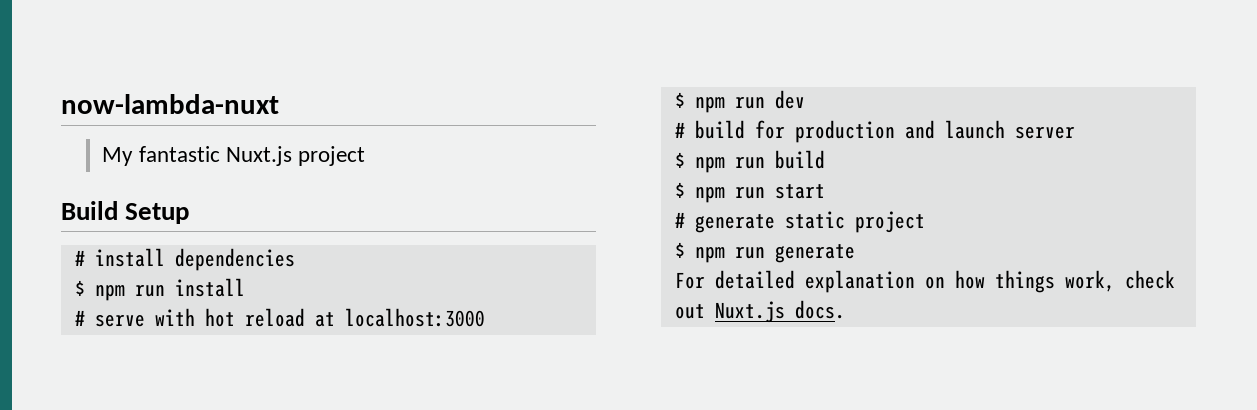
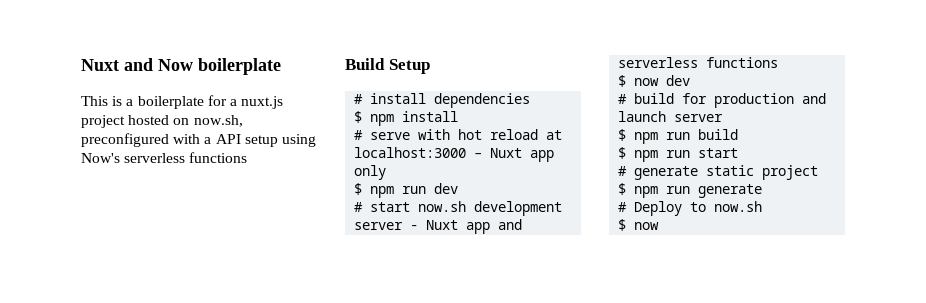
- now-lambda-nuxt
- My fantastic Nuxt.js project
+ Nuxt and Now boilerplate
+ This is a boilerplate for a nuxt.js project hosted on now.sh, preconfigured with a API setup using Now's serverless functions
- $ npm run install
+ $ npm install
- # serve with hot reload at localhost:3000
+ # serve with hot reload at localhost:3000 – Nuxt app only
+ # start now.sh development server - Nuxt app and serverless functions
+ $ now dev
- For detailed explanation on how things work, check out Nuxt.js docs.
+ # Deploy to now.sh
+ $ now

